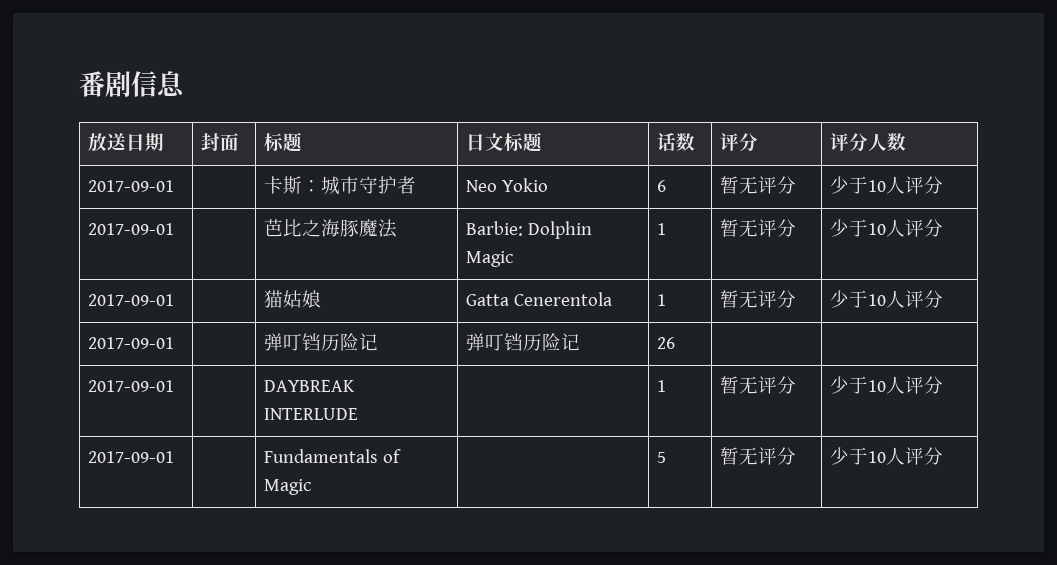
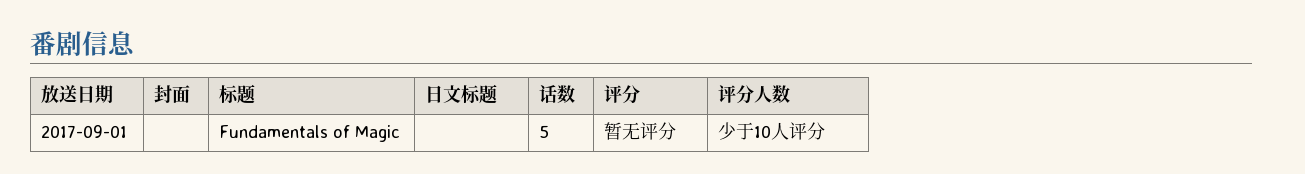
- 2017-09-01 | | 卡斯：城市守护者 | Neo Yokio | 6 | 暂无评分 | 少于10人评分
- 2017-09-01 | | 芭比之海豚魔法 | Barbie: Dolphin Magic | 1 | 暂无评分 | 少于10人评分
- 2017-09-01 | | 猫姑娘 | Gatta Cenerentola | 1 | 暂无评分 | 少于10人评分
- 2017-09-01 | | 弹叮铛历险记 | 弹叮铛历险记 | 26 | |
- 2017-09-01 | | DAYBREAK INTERLUDE | | 1 | 暂无评分 | 少于10人评分

